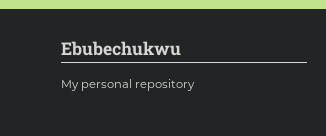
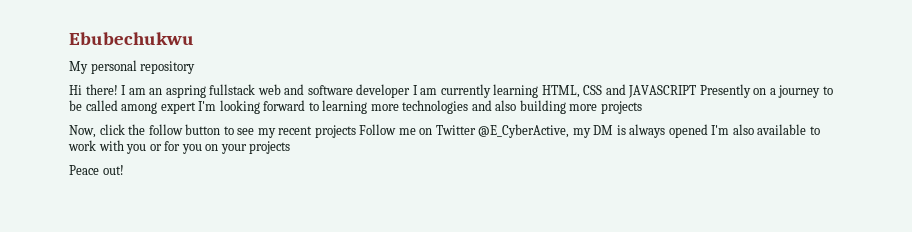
+ Hi there! I am an aspring fullstack web and software developer I am currently learning HTML, CSS and JAVASCRIPT Presently on a journey to be called among expert I'm looking forward to learning more technologies and also building more projects
+ Now, click the follow button to see my recent projects Follow me on Twitter @E_CyberActive, my DM is always opened I'm also available to work with you or for you on your projects
+ Peace out!

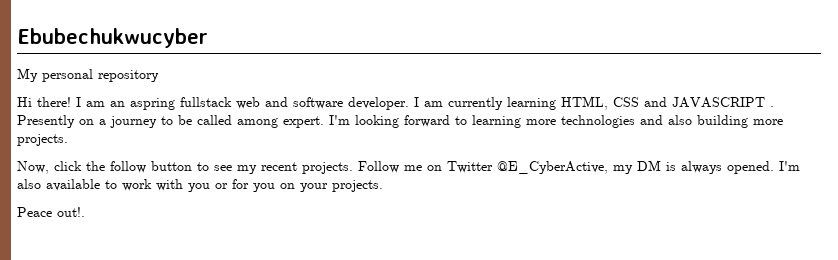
- Ebubechukwu
+ Ebubechukwucyber
- I am an aspring fullstack web and software developer I am currently learning HTML, CSS and JAVASCRIPT Presently on a journey to be called among expert I'm looking forward to learning more technologies and also building more projects
+ I am an aspring fullstack web and software developer. I am currently learning HTML, CSS and JAVASCRIPT . Presently on a journey to be called among expert. I'm looking forward to learning more technologies and also building more projects.
- Now, click the follow button to see my recent projects Follow me on Twitter @E_CyberActive, my DM is always opened I'm also available to work with you or for you on your projects
+ Now, click the follow button to see my recent projects. Follow me on Twitter @E_CyberActive, my DM is always opened. I'm also available to work with you or for you on your projects.
- Peace out!
+ Peace out!.

